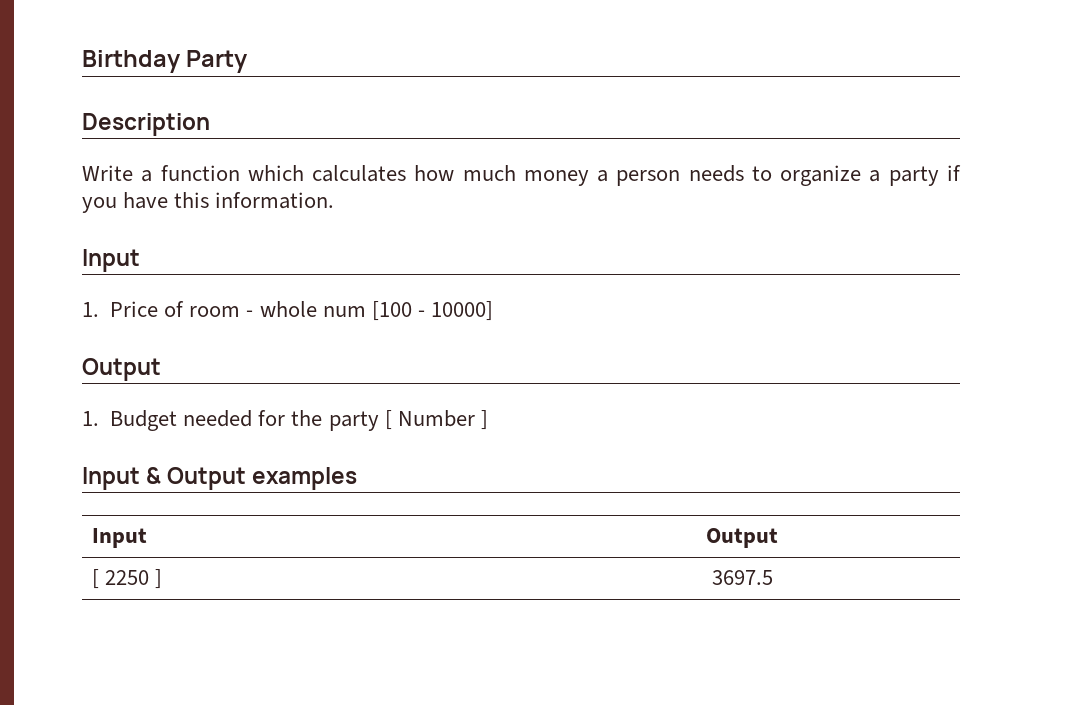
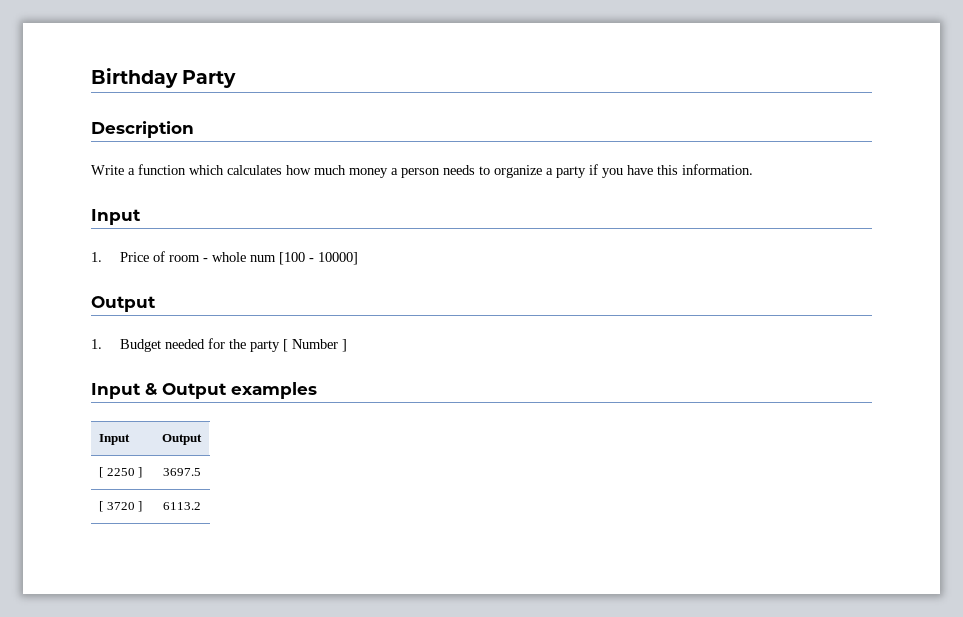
+ [ 3720 ] | 6113.2

